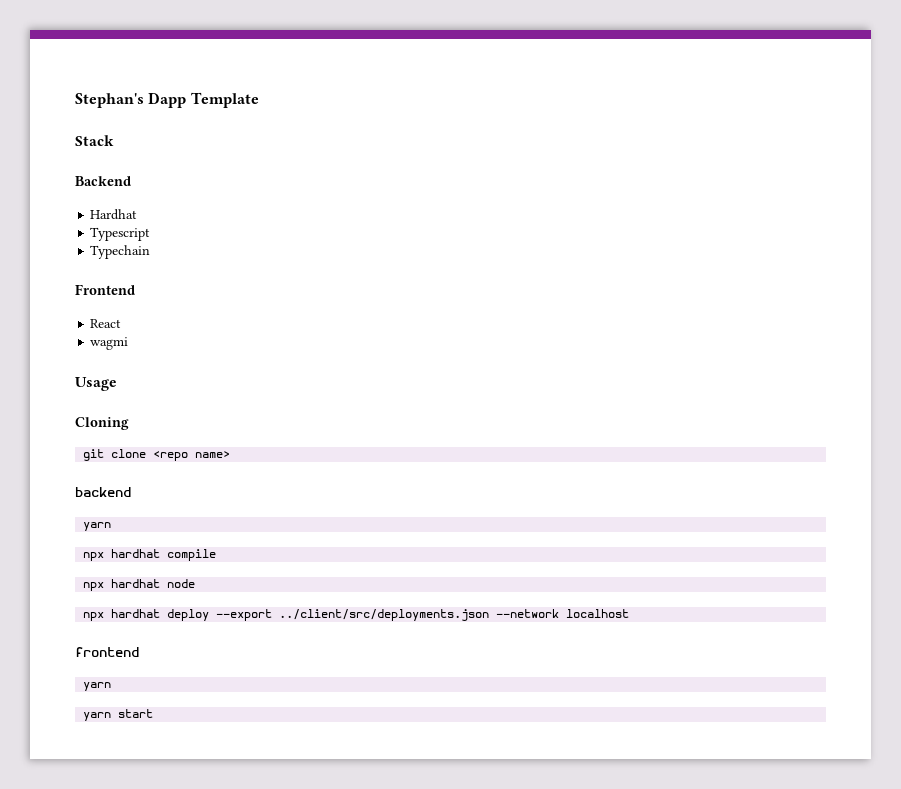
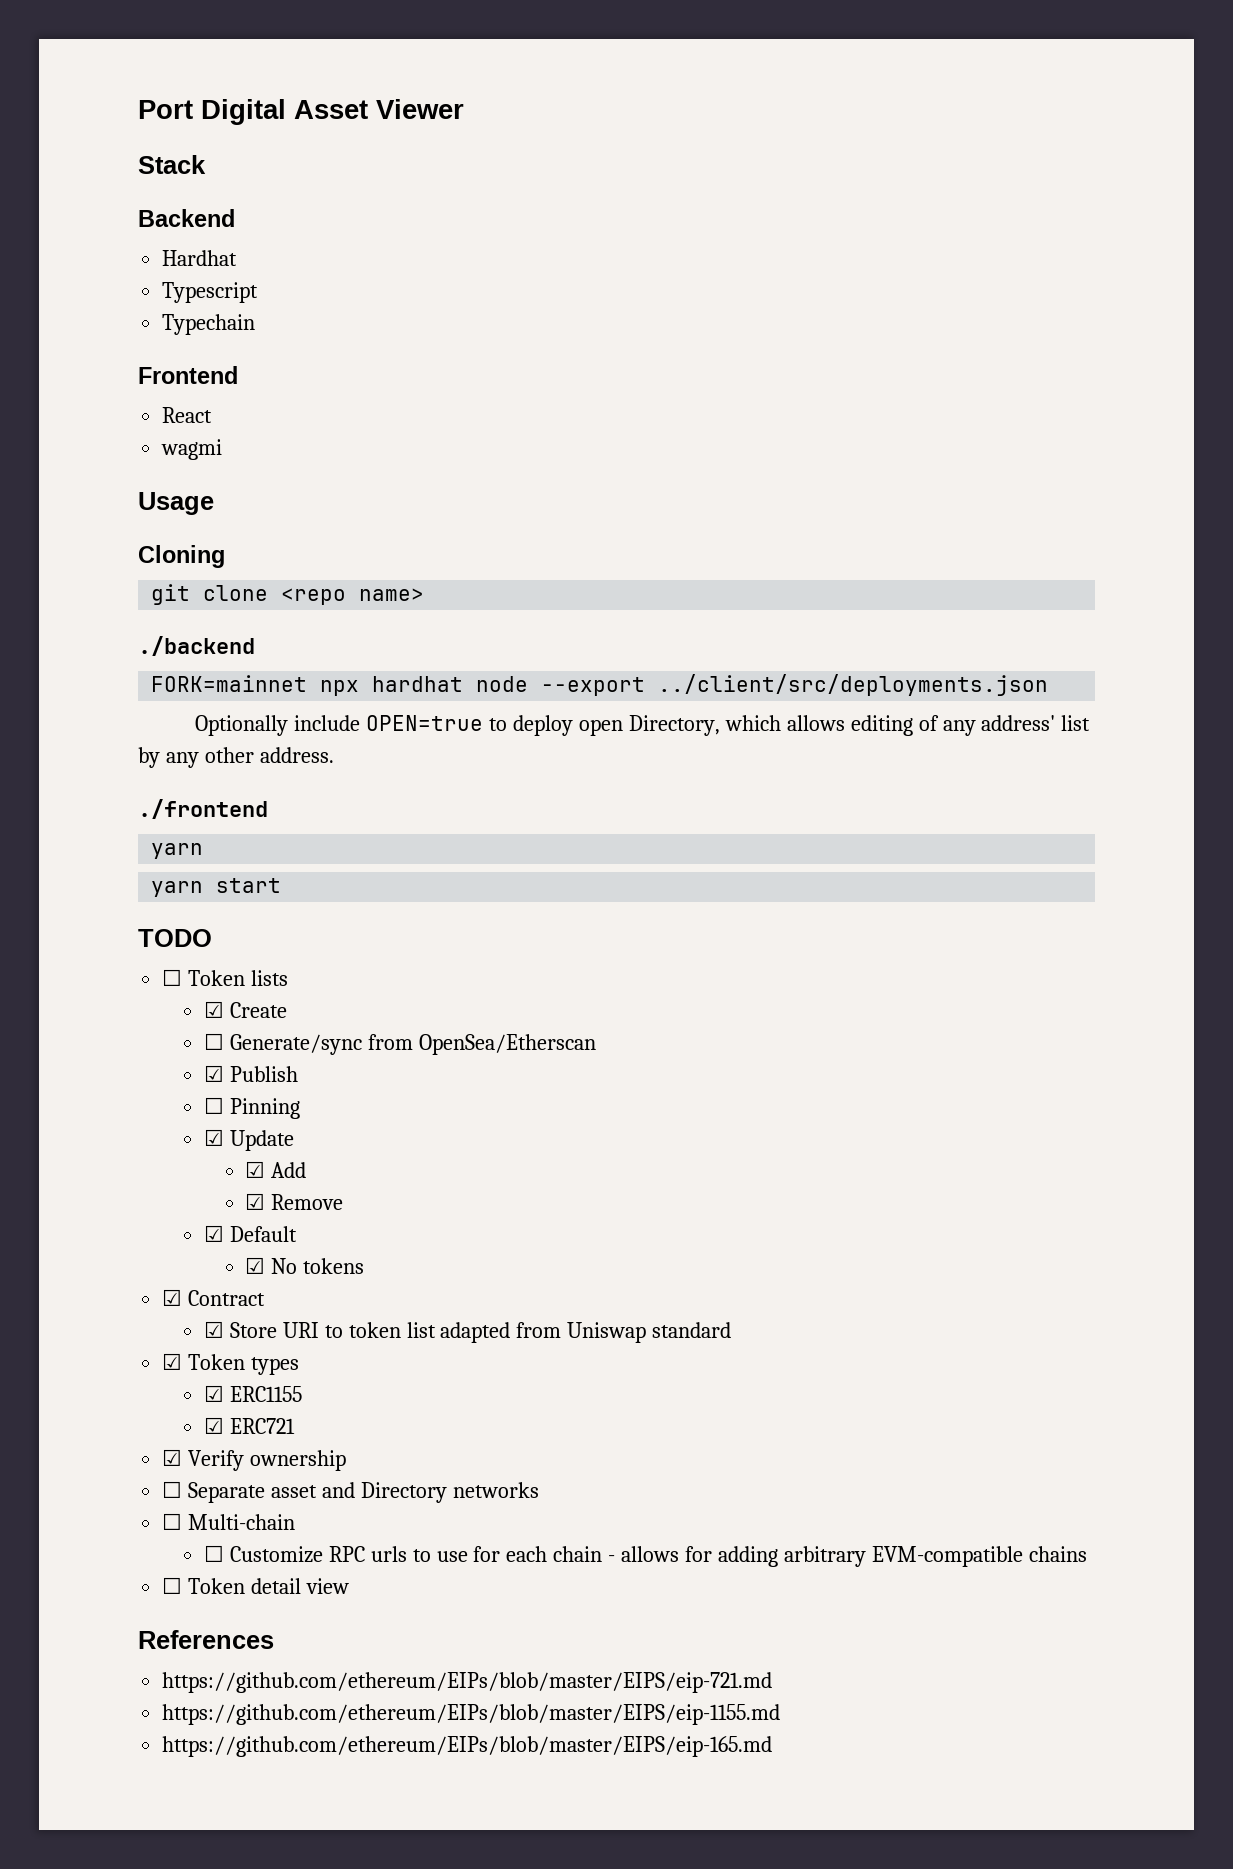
- Stephan's Dapp Template
+ Port Digital Asset Viewer
- backend
- yarn
- npx hardhat compile
- npx hardhat node
- npx hardhat deploy --export ../client/src/deployments.json --network localhost
- frontend
+ ./backend
+ FORK=mainnet npx hardhat node --export ../client/src/deployments.json
+ Optionally include OPEN=true to deploy open Directory, which allows editing of any address' list by any other address.
+ ./frontend
  yarn
  yarn start
+ TODO
+ ☐ Token lists
+ ☑ Create
+ ☐ Generate/sync from OpenSea/Etherscan
+ ☑ Publish
+ ☐ Pinning
+ ☑ Update
+ ☑ Add
+ ☑ Remove
+ ☑ Default
+ ☑ No tokens
+ ☑ Contract
+ ☑ Store URI to token list adapted from Uniswap standard
+ ☑ Token types
+ ☑ ERC1155
+ ☑ ERC721
+ ☑ Verify ownership
+ ☐ Separate asset and Directory networks
+ ☐ Multi-chain
+ ☐ Customize RPC urls to use for each chain - allows for adding arbitrary EVM-compatible chains
+ ☐ Token detail view
+ References
+ https://github.com/ethereum/EIPs/blob/master/EIPS/eip-721.md
+ https://github.com/ethereum/EIPs/blob/master/EIPS/eip-1155.md
+ https://github.com/ethereum/EIPs/blob/master/EIPS/eip-165.md

